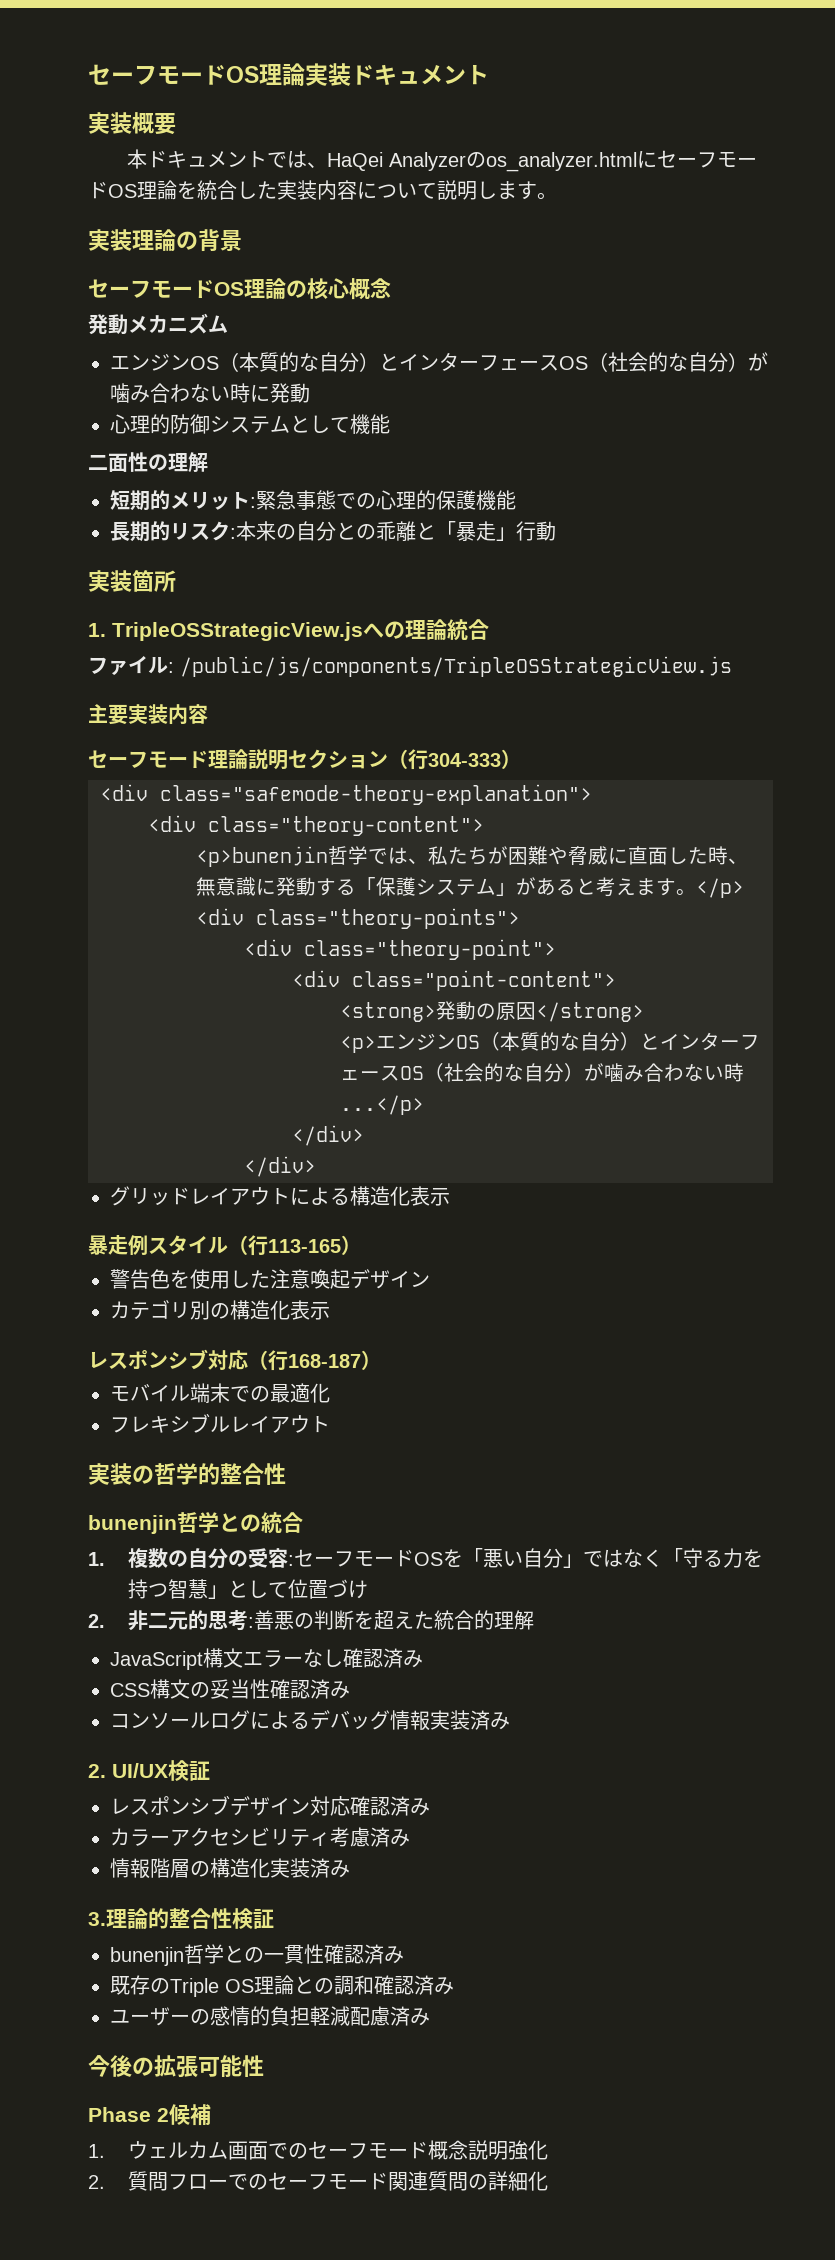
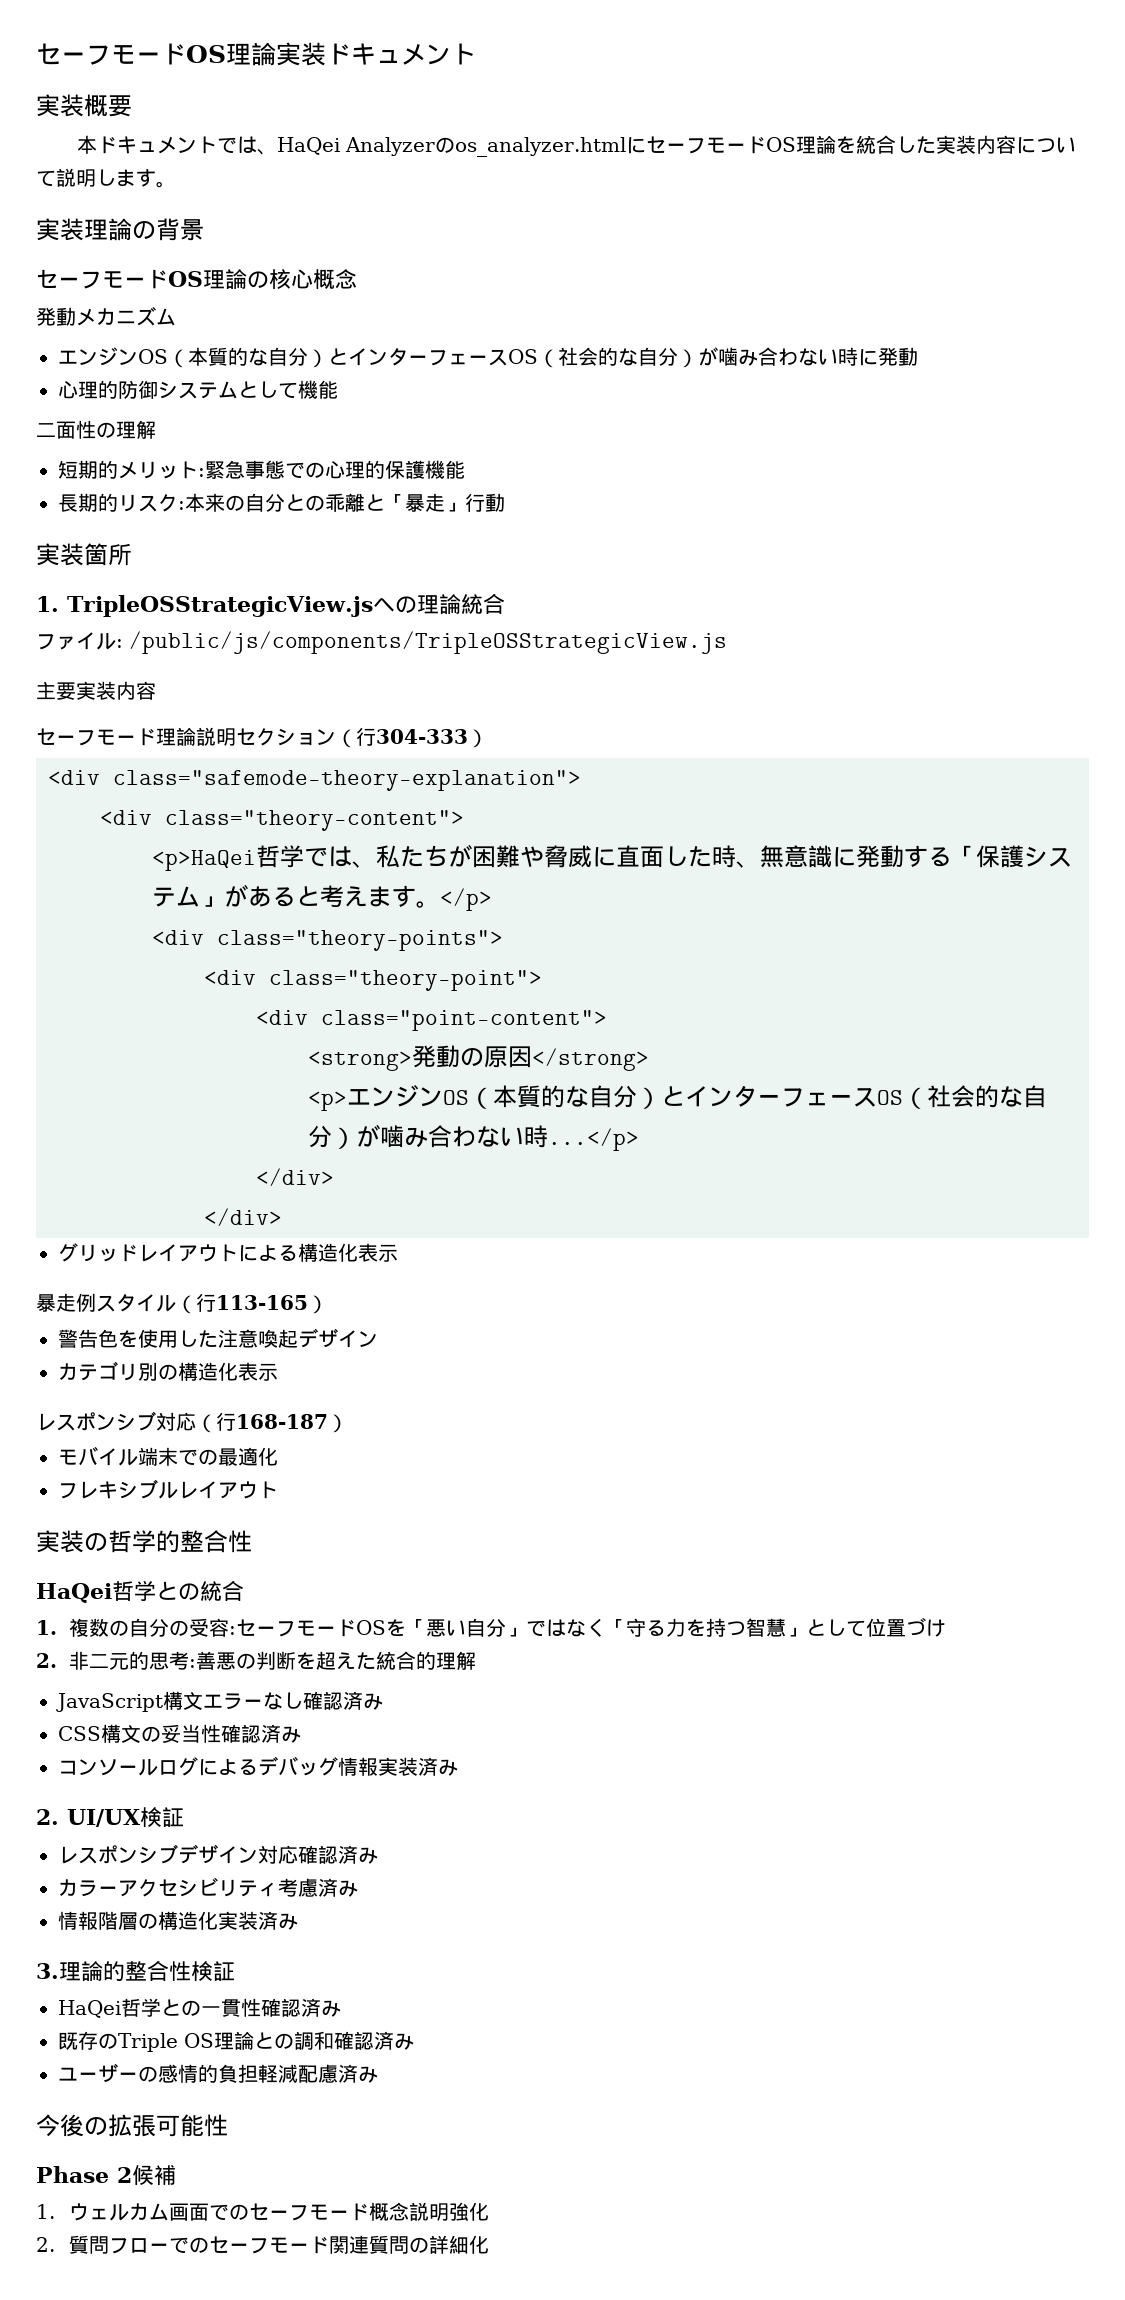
- <p>bunenjin哲学では、私たちが困難や脅威に直面した時、無意識に発動する「保護システム」があると考えます。
+ <p>HaQei哲学では、私たちが困難や脅威に直面した時、無意識に発動する「保護システム」があると考えます。
- bunenjin哲学との統合
+ HaQei哲学との統合
- bunenjin哲学との一貫性確認済み
+ HaQei哲学との一貫性確認済み

